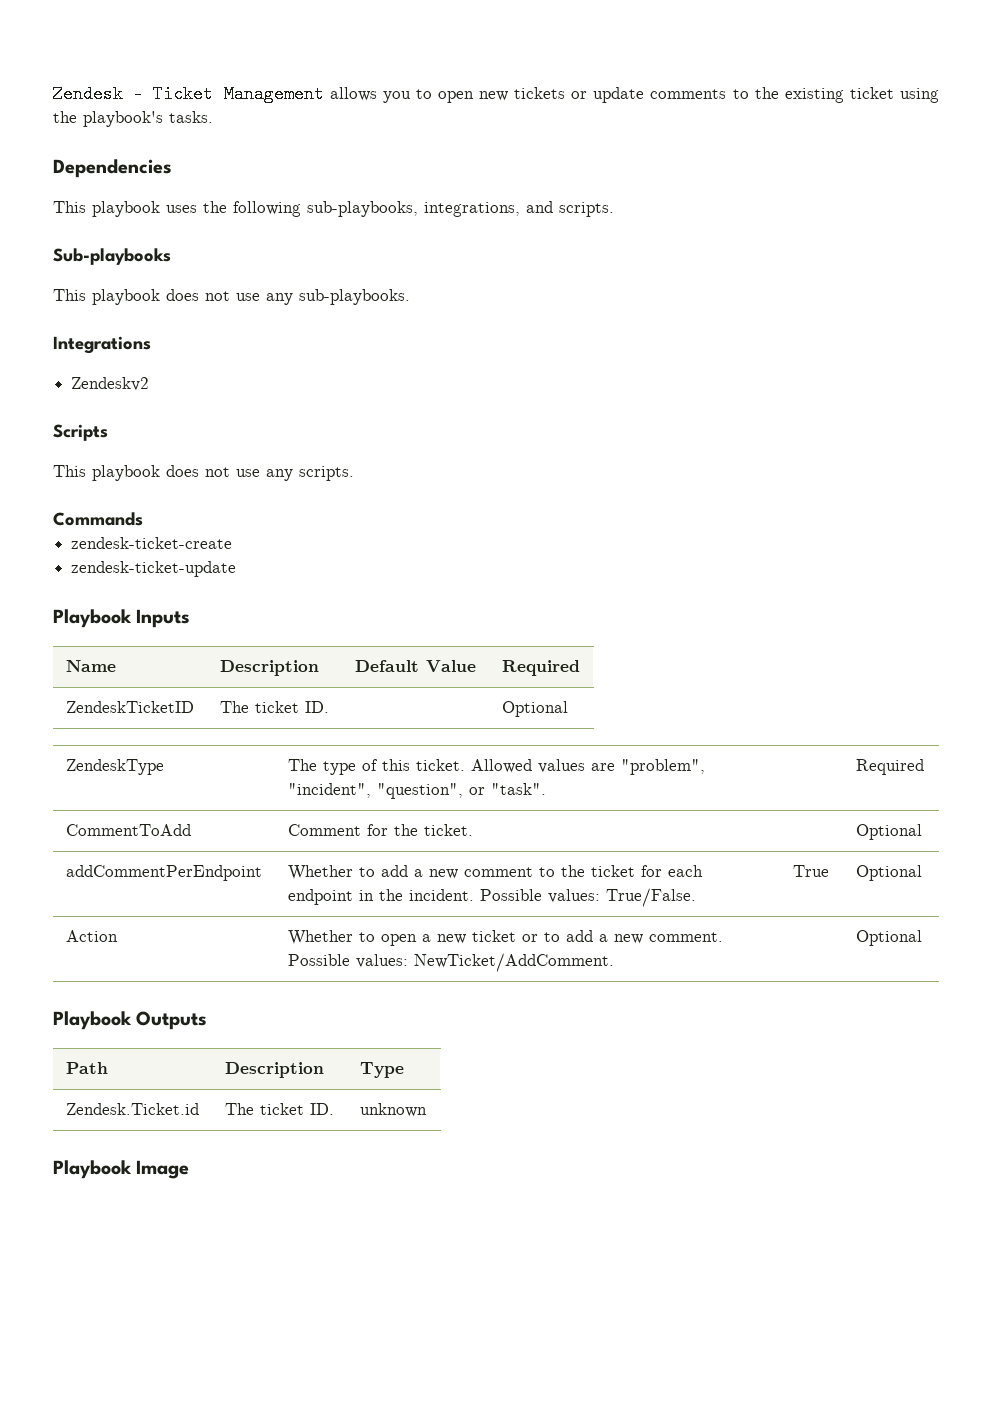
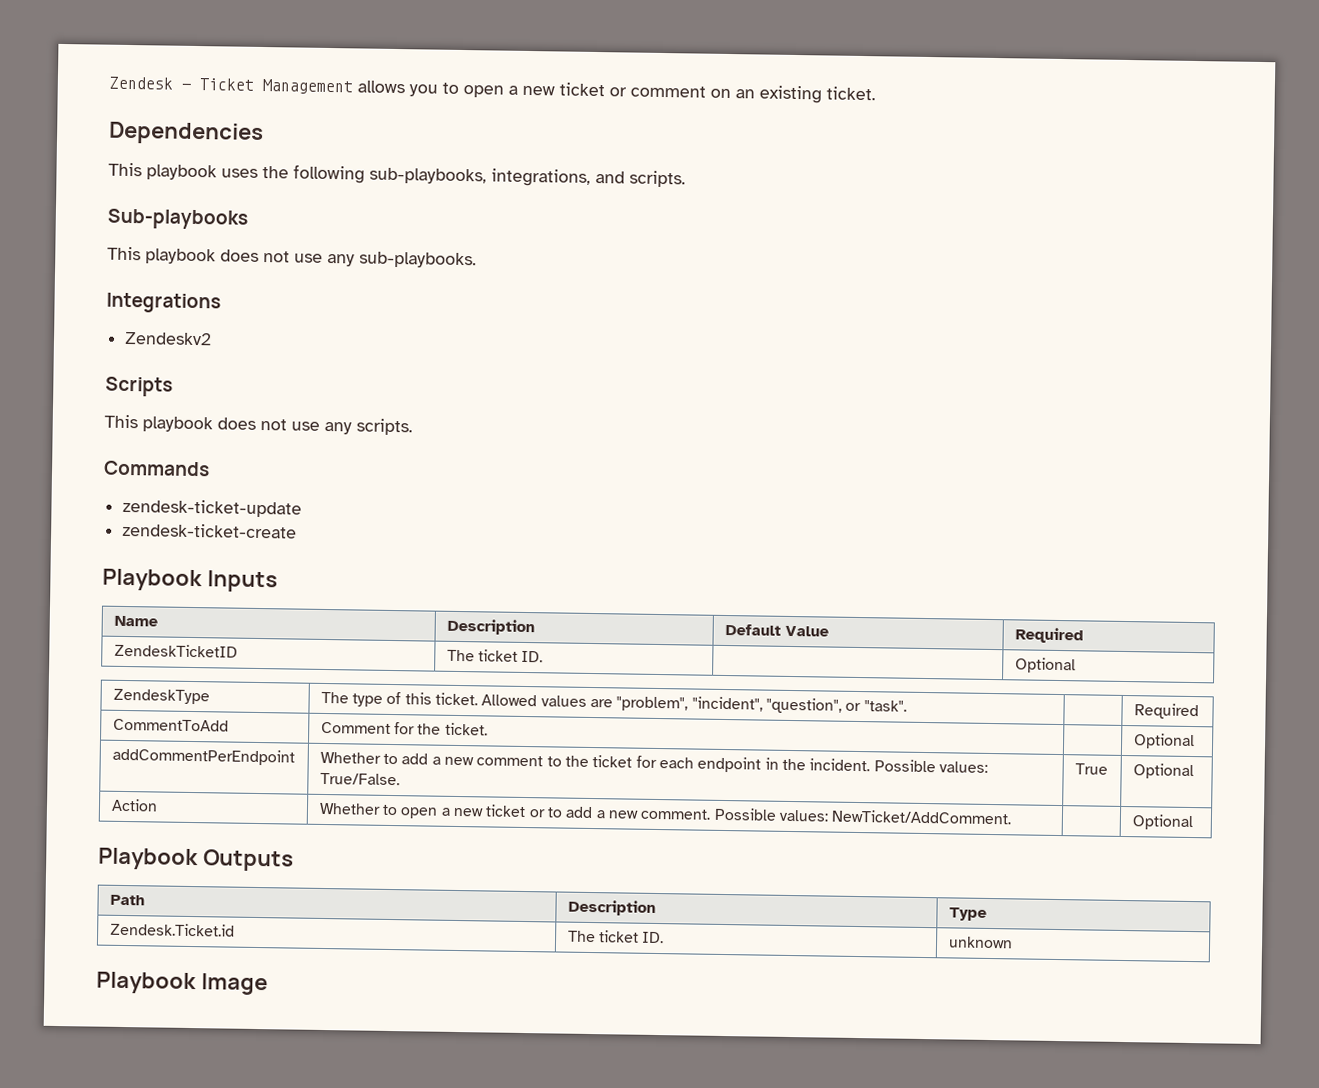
- Zendesk - Ticket Management allows you to open new tickets or update comments to the existing ticket using the playbook's tasks.
+ Zendesk - Ticket Management allows you to open a new ticket or comment on an existing ticket.
+ zendesk-ticket-update
- zendesk-ticket-update

